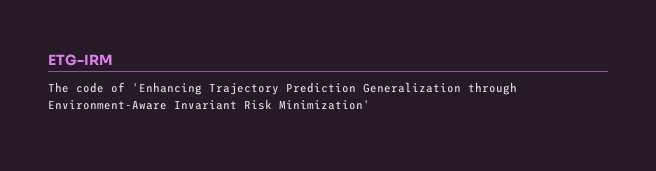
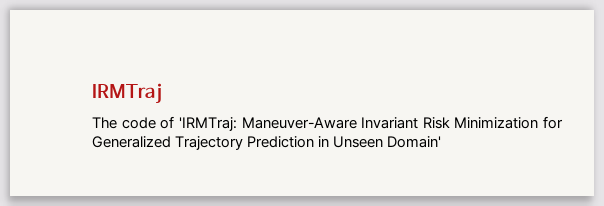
- ETG-IRM
+ IRMTraj
- The code of 'Enhancing Trajectory Prediction Generalization through Environment-Aware Invariant Risk Minimization'
+ The code of 'IRMTraj: Maneuver-Aware Invariant Risk Minimization for Generalized Trajectory Prediction in Unseen Domain'

